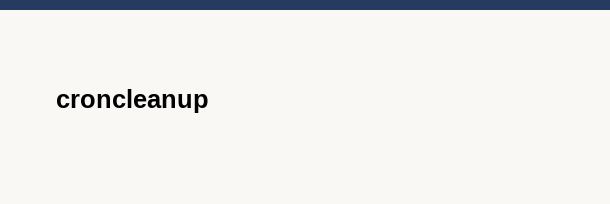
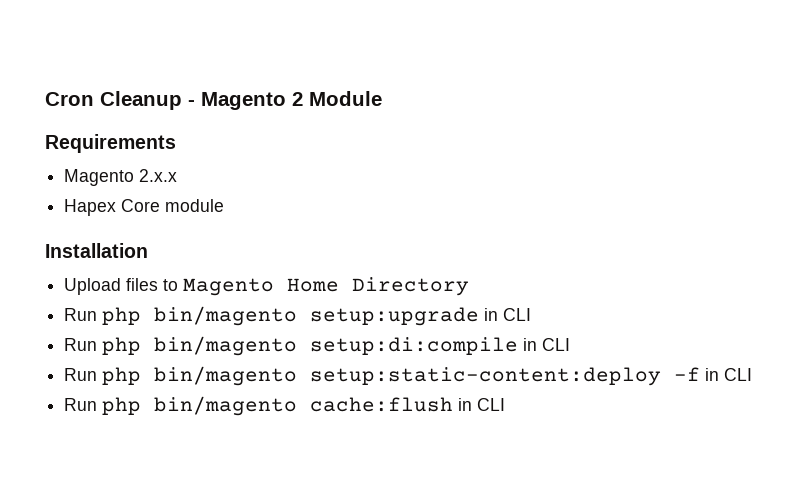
- croncleanup
+ Cron Cleanup - Magento 2 Module
+ Requirements
+ Magento 2.x.x
+ Hapex Core module
+ Installation
+ Upload files to Magento Home Directory
+ Run php bin/magento setup:upgrade in CLI
+ Run php bin/magento setup:di:compile in CLI
+ Run php bin/magento setup:static-content:deploy -f in CLI
+ Run php bin/magento cache:flush in CLI

